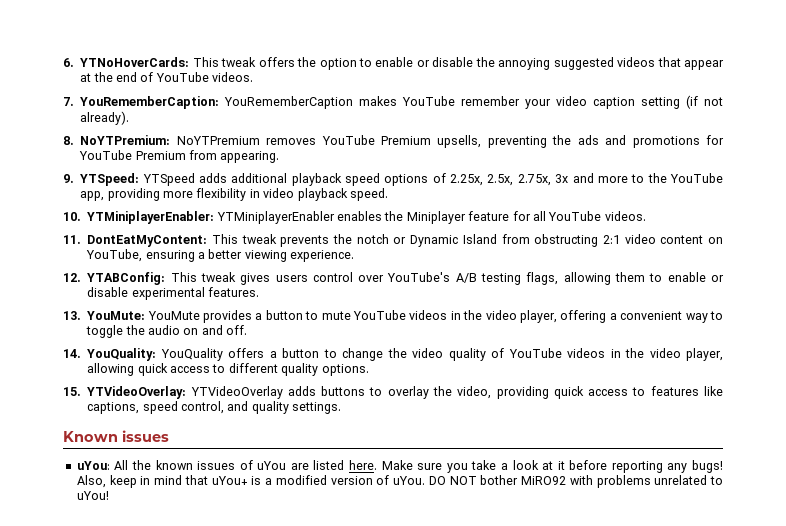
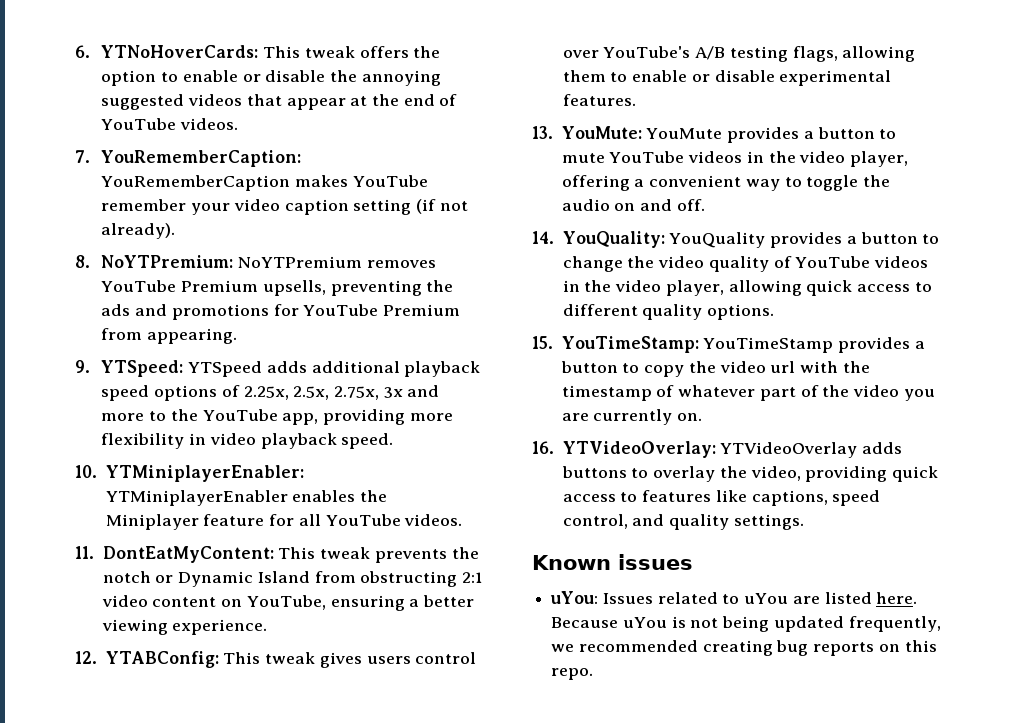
- 14. YouQuality: YouQuality offers a button to change the video quality of YouTube videos in the video player, allowing quick access to different quality options.
+ 14. YouQuality: YouQuality provides a button to change the video quality of YouTube videos in the video player, allowing quick access to different quality options.
- 15. YTVideoOverlay: YTVideoOverlay adds buttons to overlay the video, providing quick access to features like captions, speed control, and quality settings.
+ 15. YouTimeStamp: YouTimeStamp provides a button to copy the video url with the timestamp of whatever part of the video you are currently on.
+ 16. YTVideoOverlay: YTVideoOverlay adds buttons to overlay the video, providing quick access to features like captions, speed control, and quality settings.
- uYou: All the known issues of uYou are listed here. Make sure you take a look at it before reporting any bugs! Also, keep in mind that uYou+ is a modified version of uYou. DO NOT bother MiRO92 with problems unrelated to uYou!
+ uYou: Issues related to uYou are listed here. Because uYou is not being updated frequently, we recommended creating bug reports on this repo.

